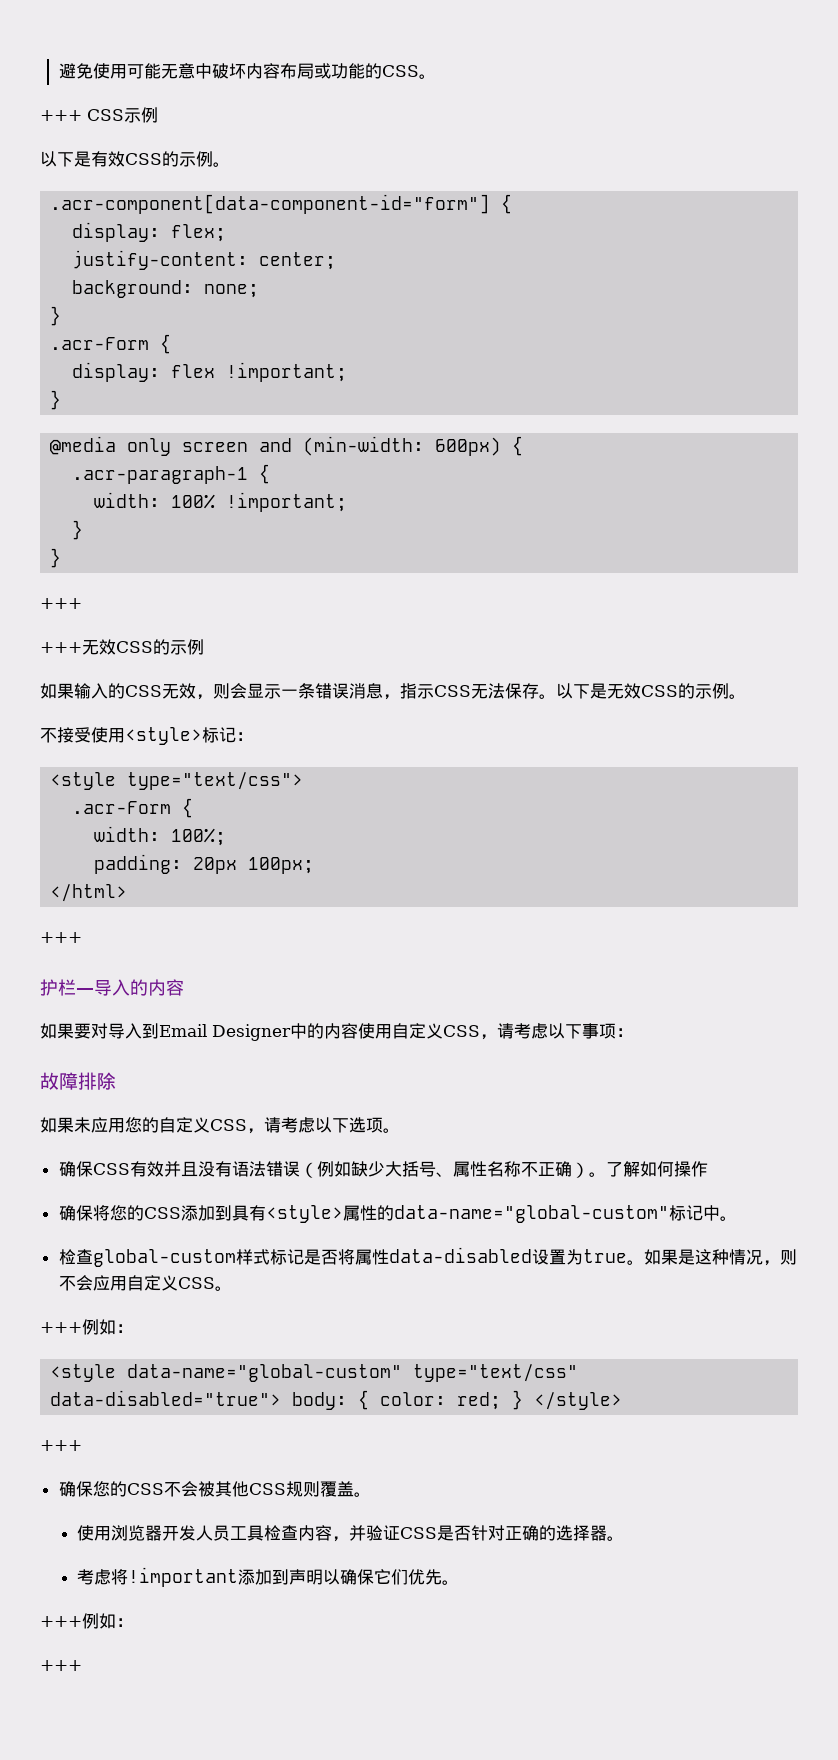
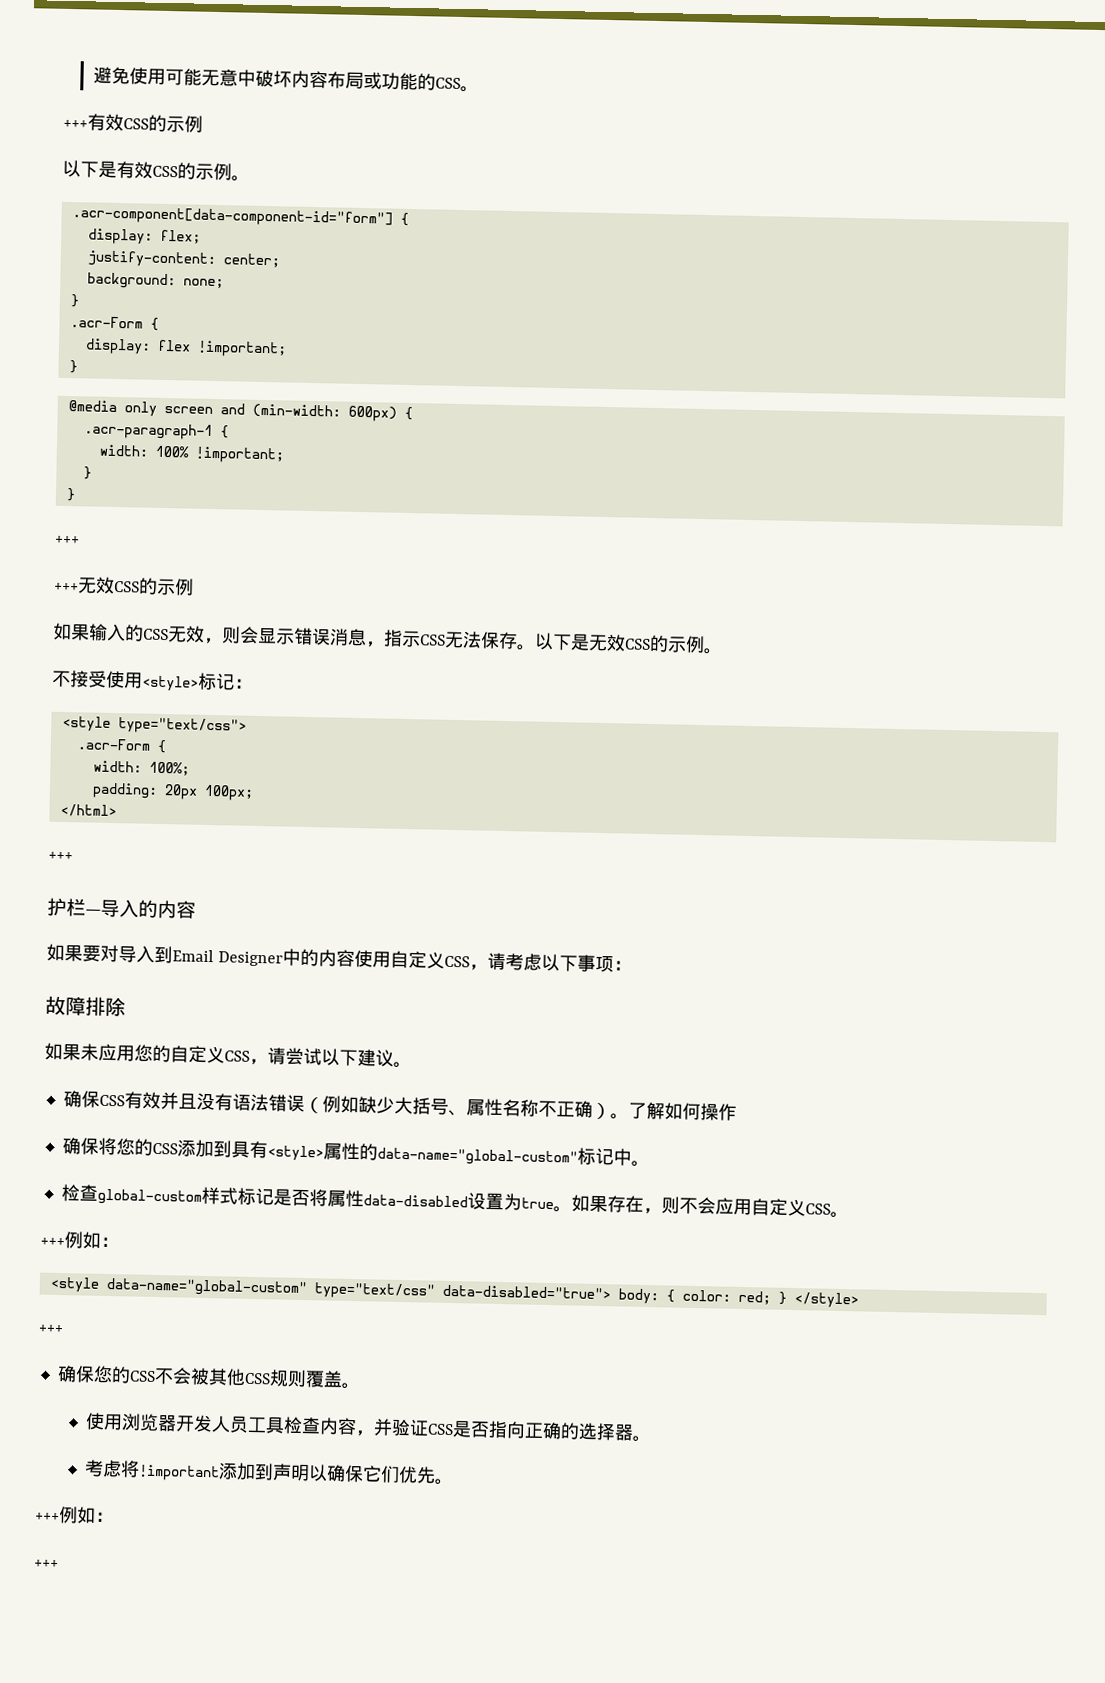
- +++ CSS示例
+ +++有效CSS的示例
- 如果输入的CSS无效，则会显示一条错误消息，指示CSS无法保存。
+ 如果输入的CSS无效，则会显示错误消息，指示CSS无法保存。
- 如果未应用您的自定义CSS，请考虑以下选项。
+ 如果未应用您的自定义CSS，请尝试以下建议。
- 如果是这种情况，则不会应用自定义CSS。
+ 如果存在，则不会应用自定义CSS。
- 使用浏览器开发人员工具检查内容，并验证CSS是否针对正确的选择器。
+ 使用浏览器开发人员工具检查内容，并验证CSS是否指向正确的选择器。

